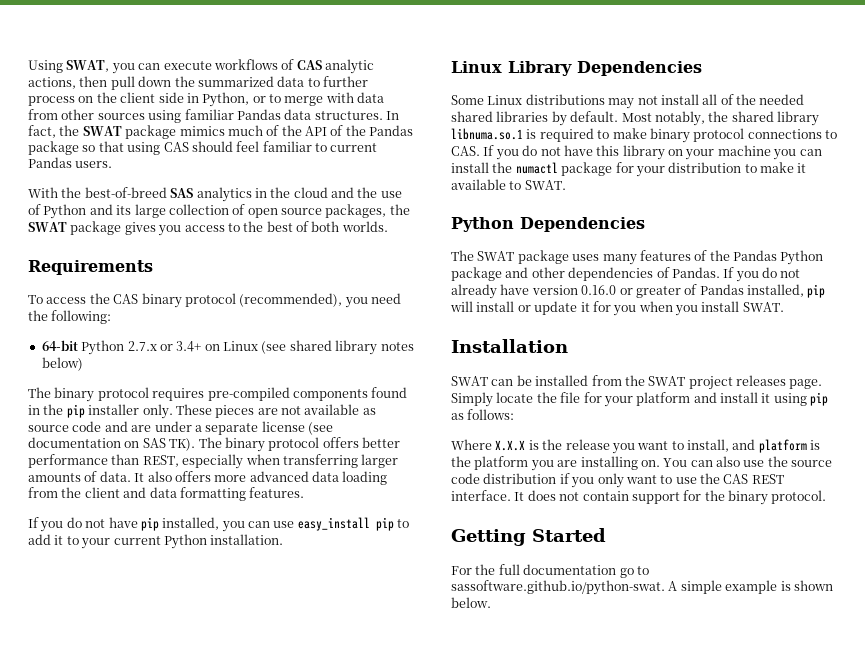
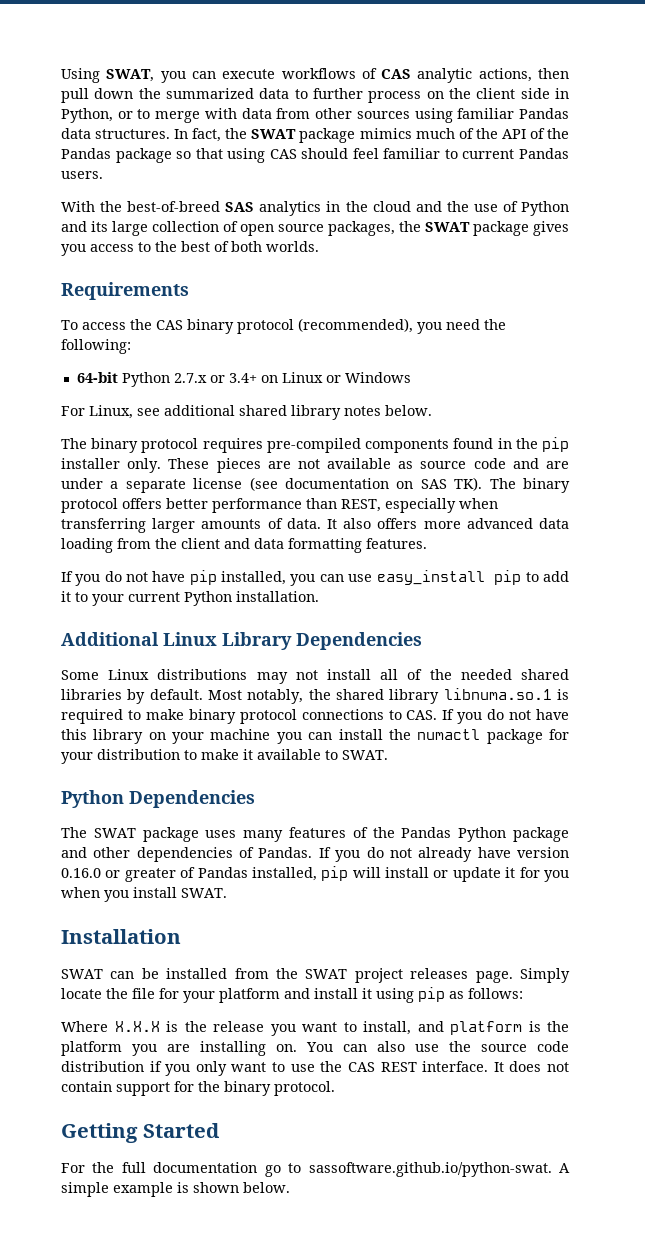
- 64-bit Python 2.7.x or 3.4+ on Linux (see shared library notes below)
+ 64-bit Python 2.7.x or 3.4+ on Linux or Windows
+ For Linux, see additional shared library notes below.
- Linux Library Dependencies
+ Additional Linux Library Dependencies

